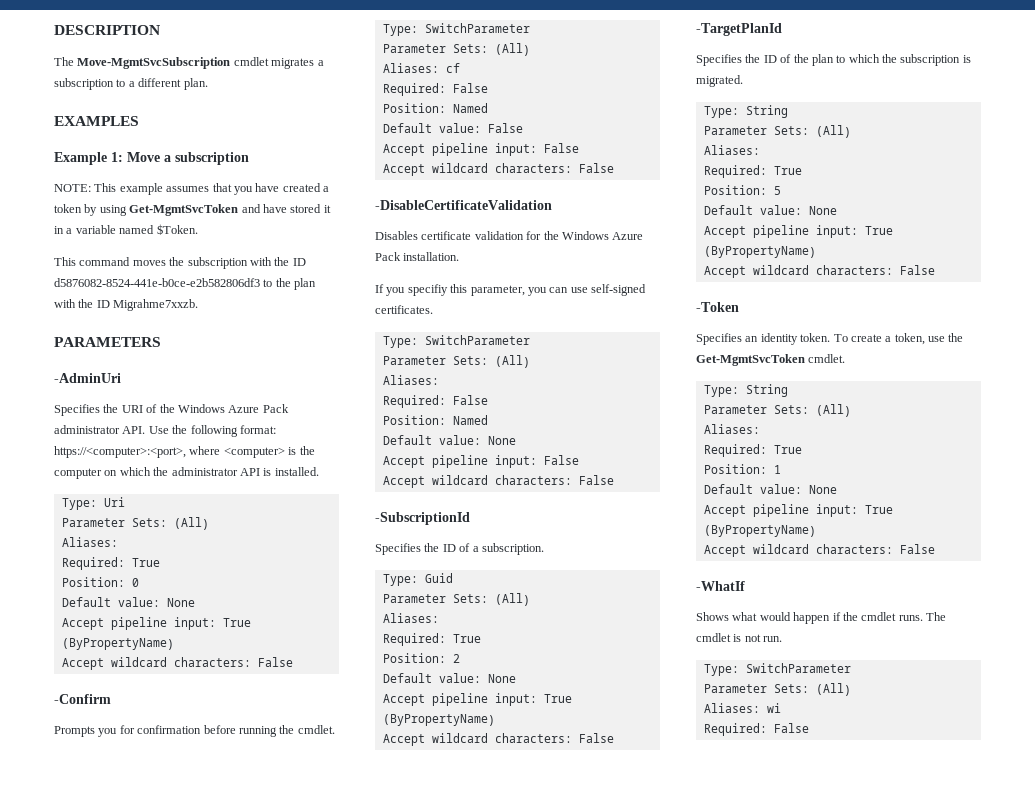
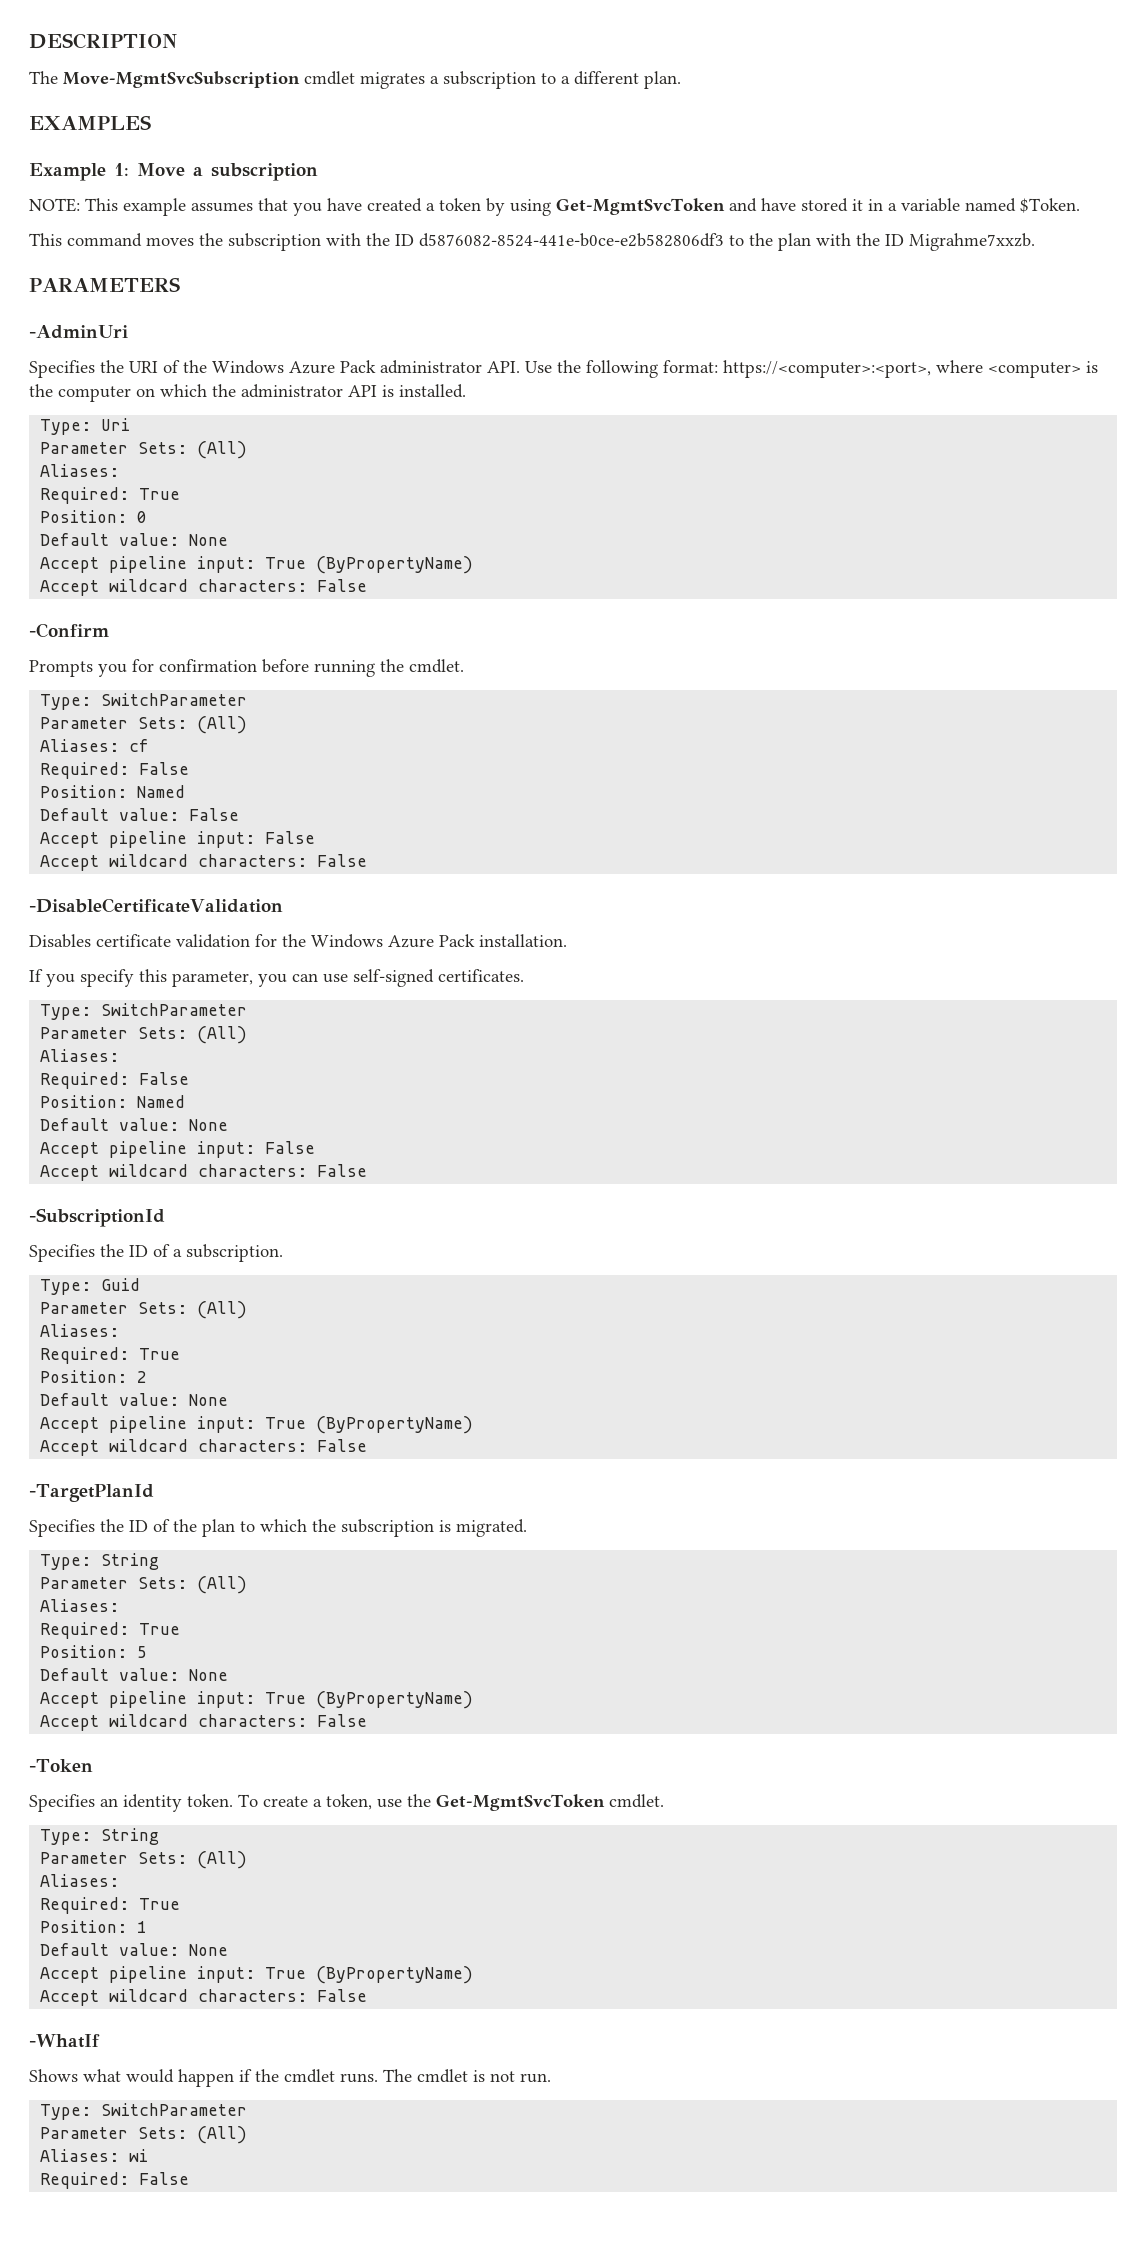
- If you specifiy this parameter, you can use self-signed certificates.
+ If you specify this parameter, you can use self-signed certificates.

